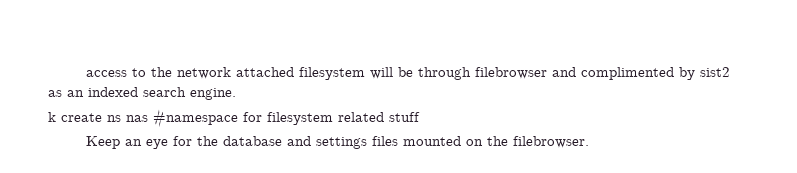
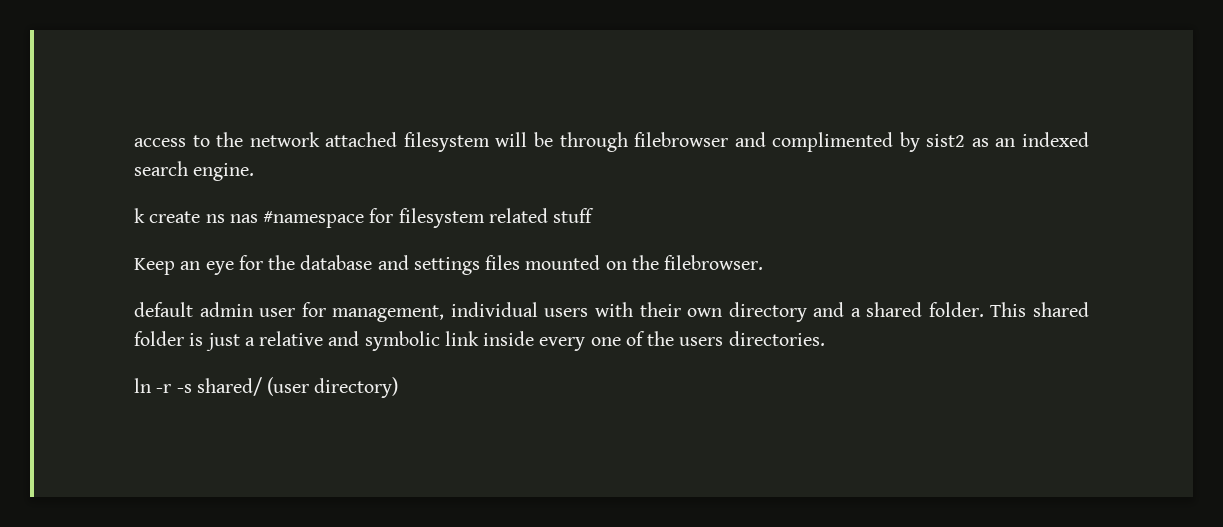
+ default admin user for management, individual users with their own directory and a shared folder. This shared folder is just a relative and symbolic link inside every one of the users directories.
+ ln -r -s shared/ (user directory)

